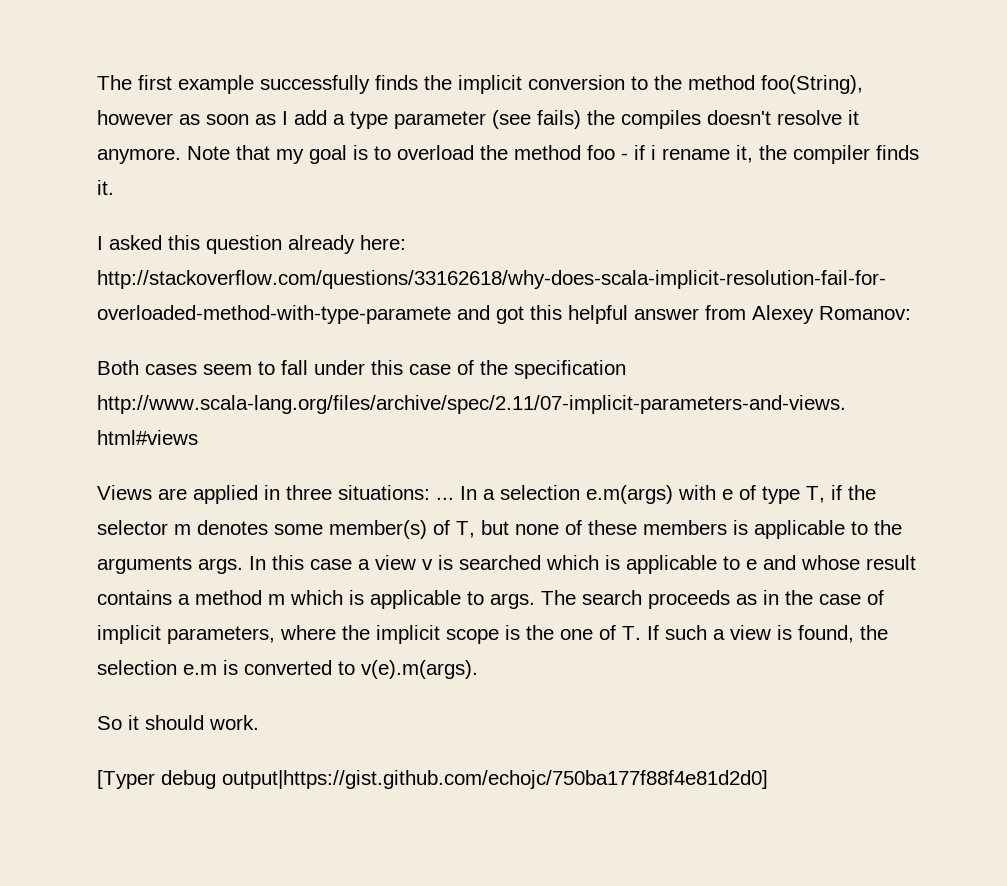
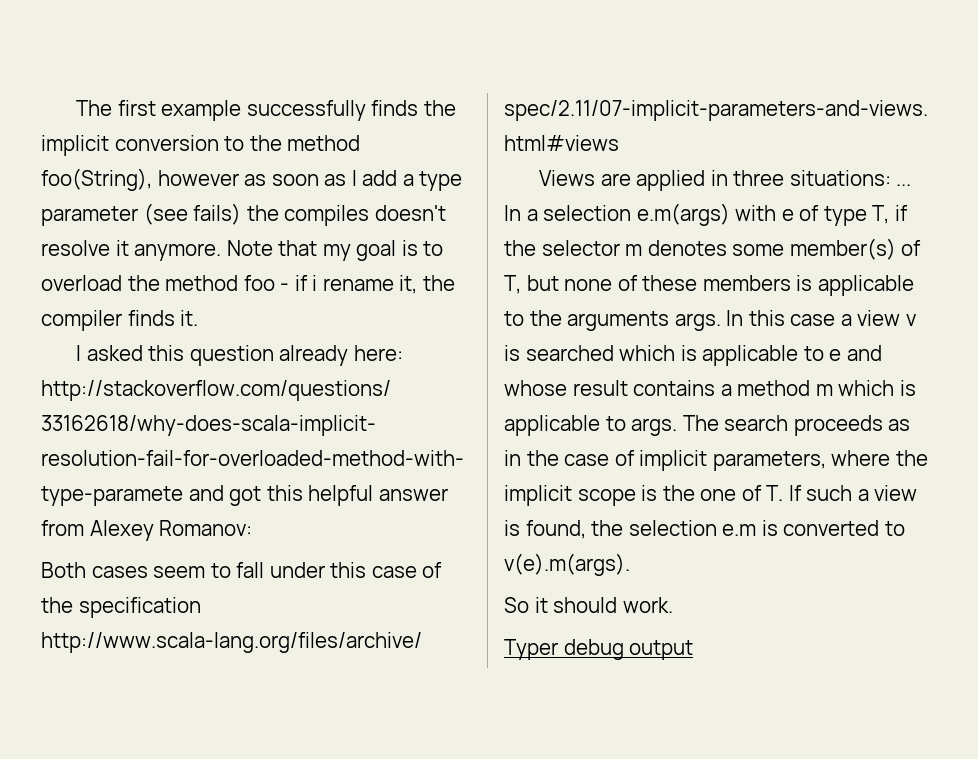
- [Typer debug output|https://gist.github.com/echojc/750ba177f88f4e81d2d0]
+ Typer debug output

